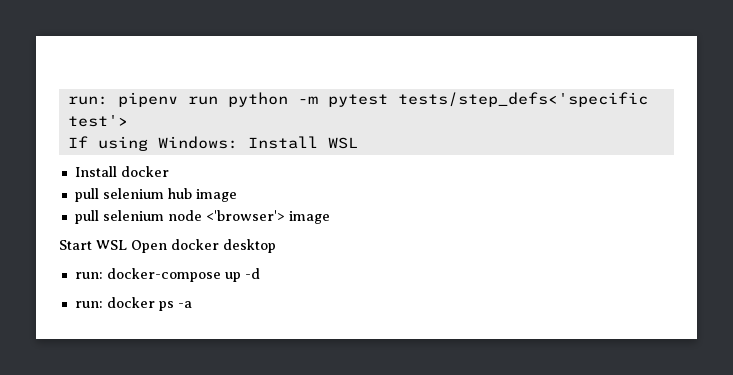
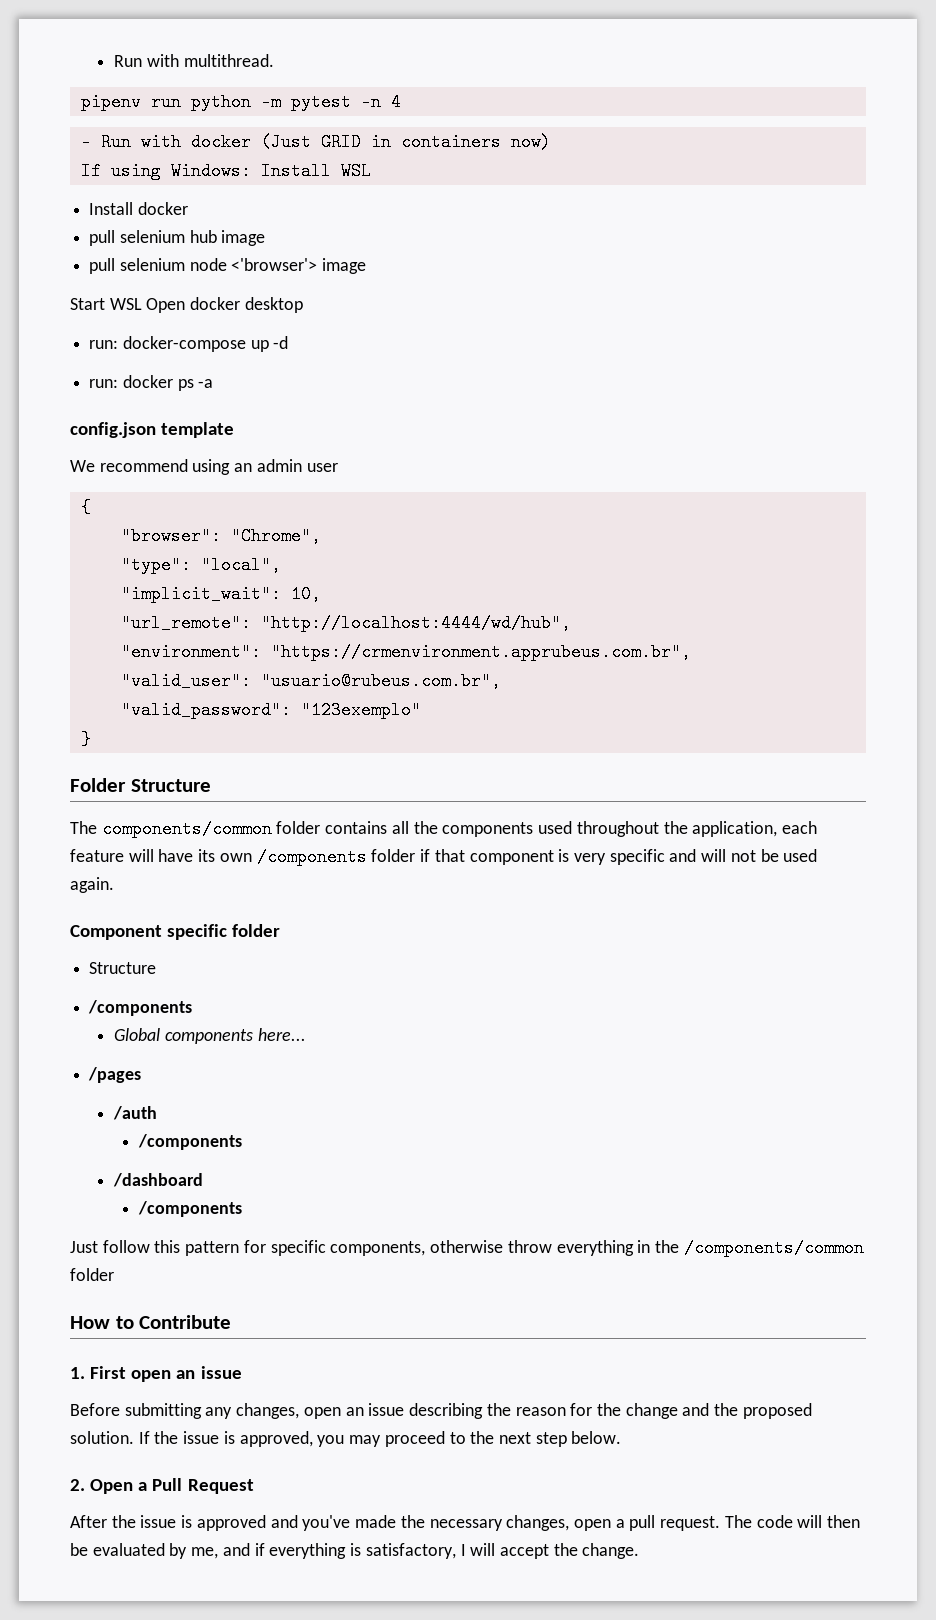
- run: pipenv run python -m pytest tests/step_defs<'specific test'>
+ Run with multithread.
+ pipenv run python -m pytest -n 4
+ - Run with docker (Just GRID in containers now)
+ config.json template
+ We recommend using an admin user
+ {
+ "browser": "Chrome",
+ "type": "local",
+ "implicit_wait": 10,
+ "url_remote": "http://localhost:4444/wd/hub",
+ "environment": "https://crmenvironment.apprubeus.com.br",
+ "valid_user": "usuario@rubeus.com.br",
+ "valid_password": "123exemplo"
+ }
+ Folder Structure
+ The components/common folder contains all the components used throughout the application, each feature will have its own /components folder if that component is very specific and will not be used again.
+ Component specific folder
+ Structure
+ /components
+ Global components here...
+ /pages
+ /auth
+ /components
+ /dashboard
+ /components
+ Just follow this pattern for specific components, otherwise throw everything in the /components/common folder
+ How to Contribute
+ 1. First open an issue
+ Before submitting any changes, open an issue describing the reason for the change and the proposed solution. If the issue is approved, you may proceed to the next step below.
+ 2. Open a Pull Request
+ After the issue is approved and you've made the necessary changes, open a pull request. The code will then be evaluated by me, and if everything is satisfactory, I will accept the change.

